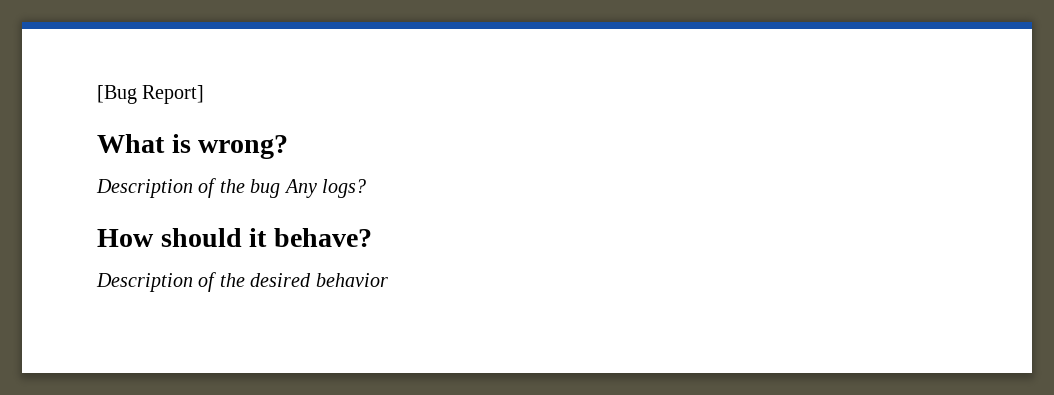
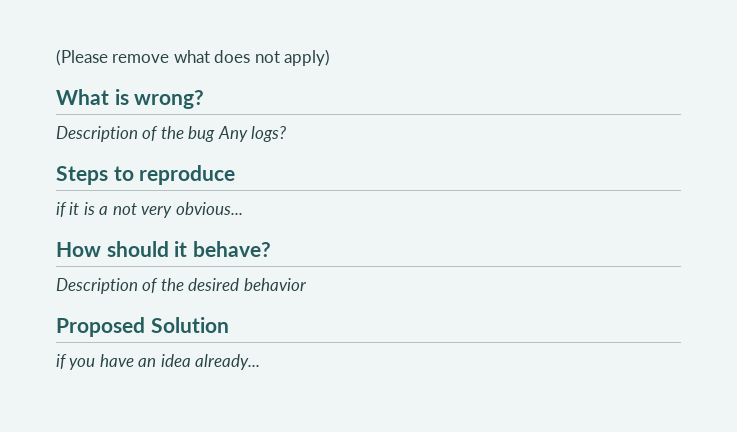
- [Bug Report]
+ (Please remove what does not apply)
+ Steps to reproduce
+ if it is a not very obvious...
+ Proposed Solution
+ if you have an idea already...

